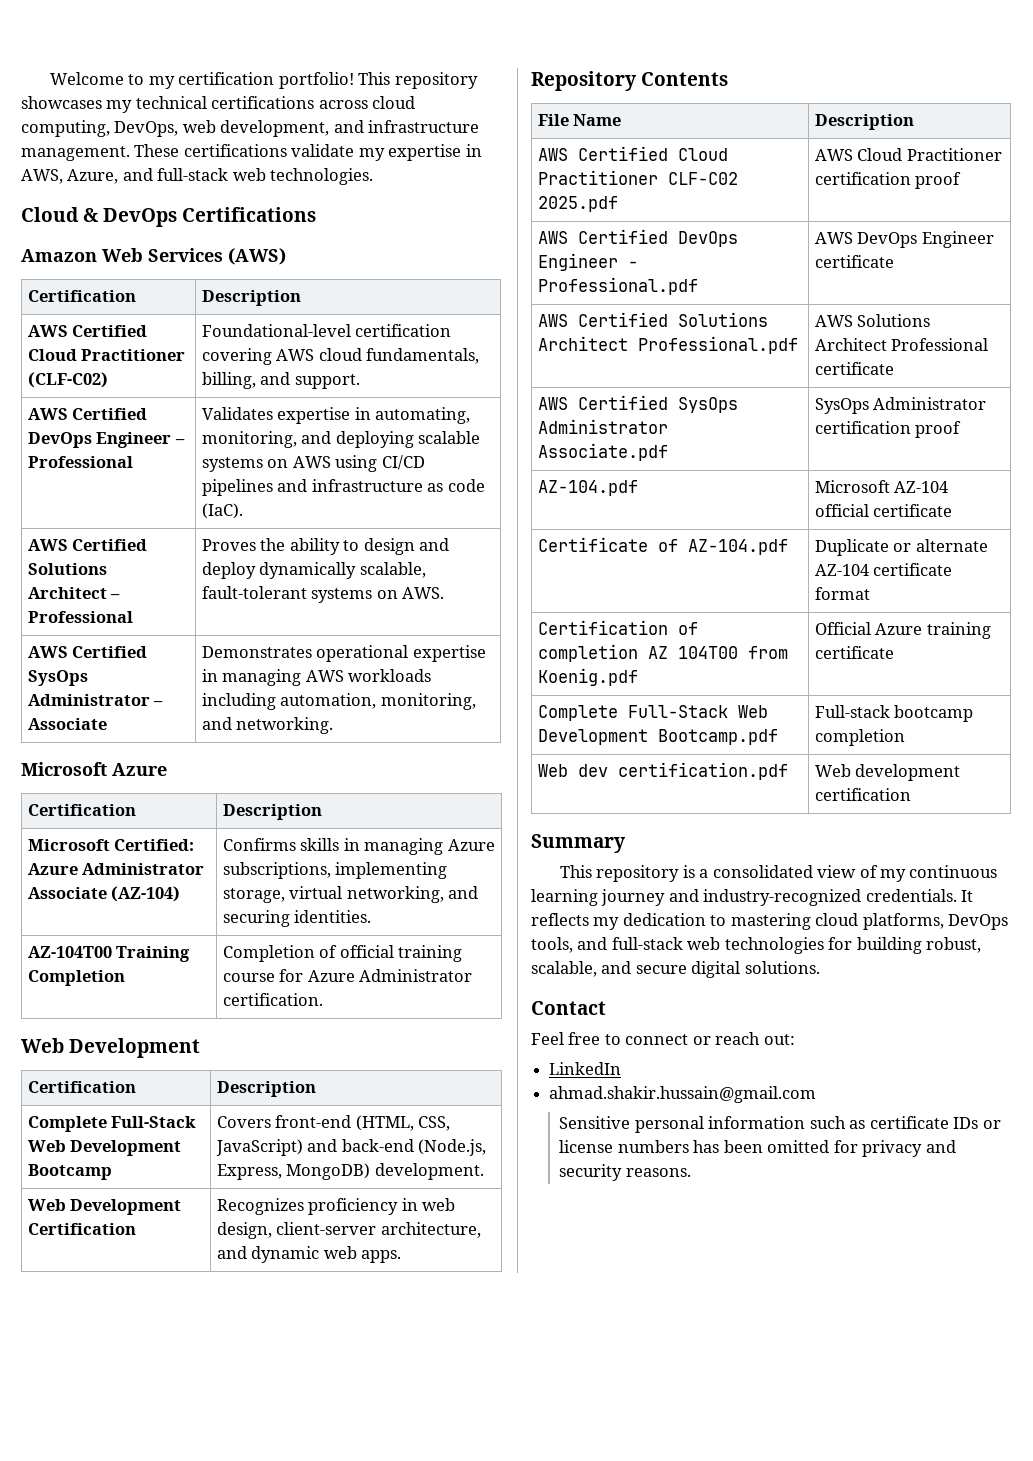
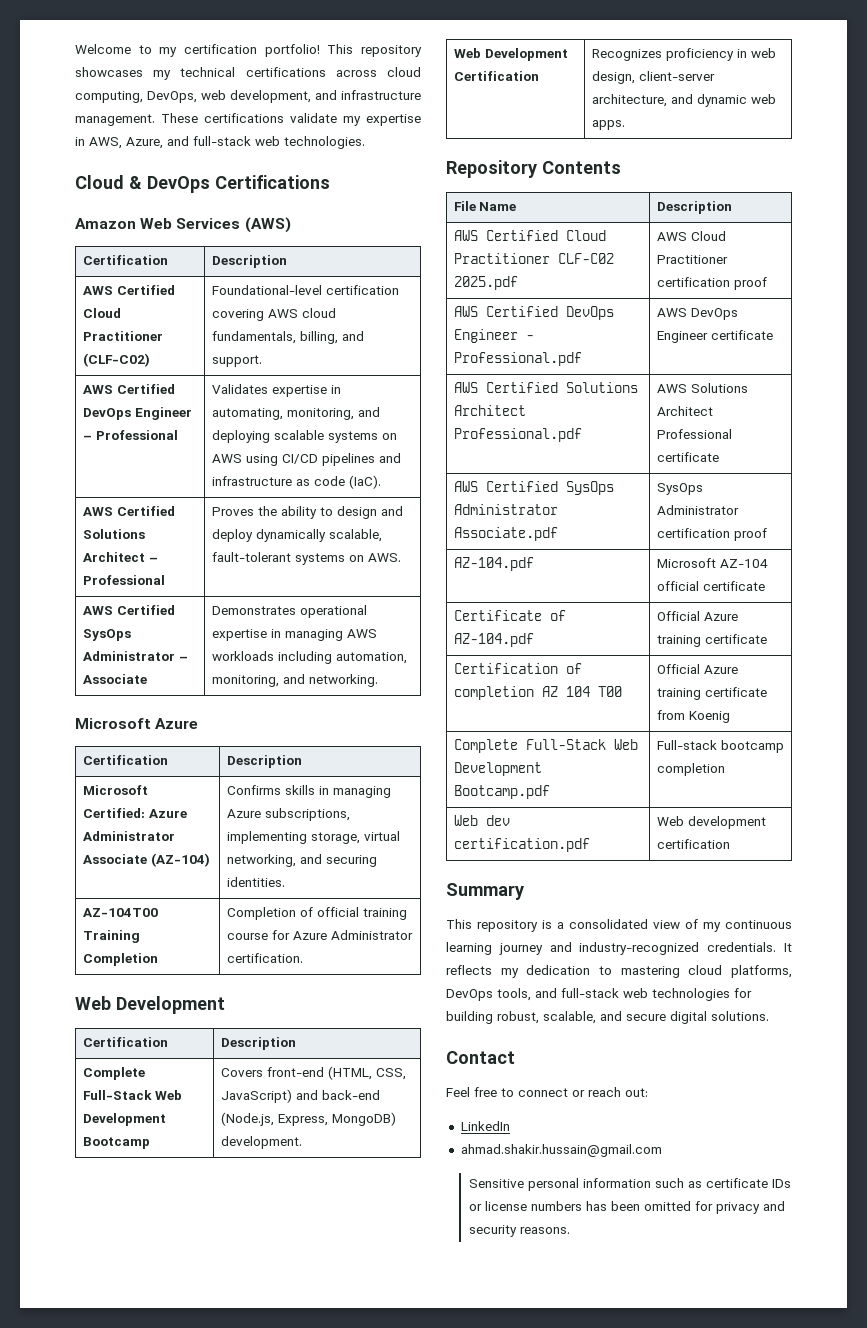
- Certificate of AZ-104.pdf | Duplicate or alternate AZ-104 certificate format
+ Certificate of AZ-104.pdf | Official Azure training certificate
- Certification of completion AZ 104T00 from Koenig.pdf | Official Azure training certificate
+ Certification of completion AZ 104 T00 | Official Azure training certificate from Koenig

